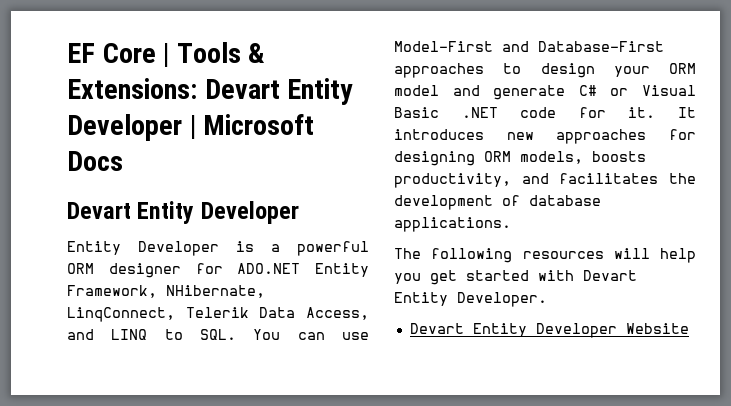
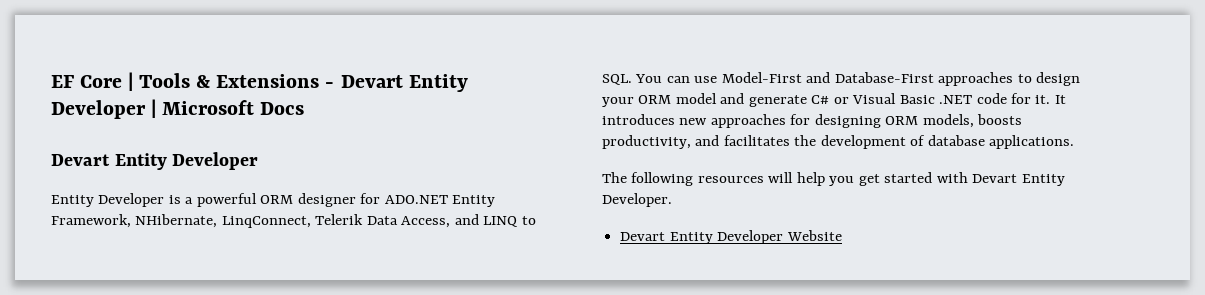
- EF Core | Tools & Extensions: Devart Entity Developer | Microsoft Docs
+ EF Core | Tools & Extensions - Devart Entity Developer | Microsoft Docs

